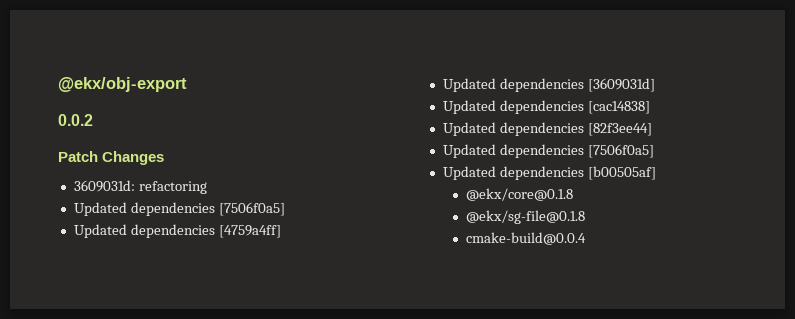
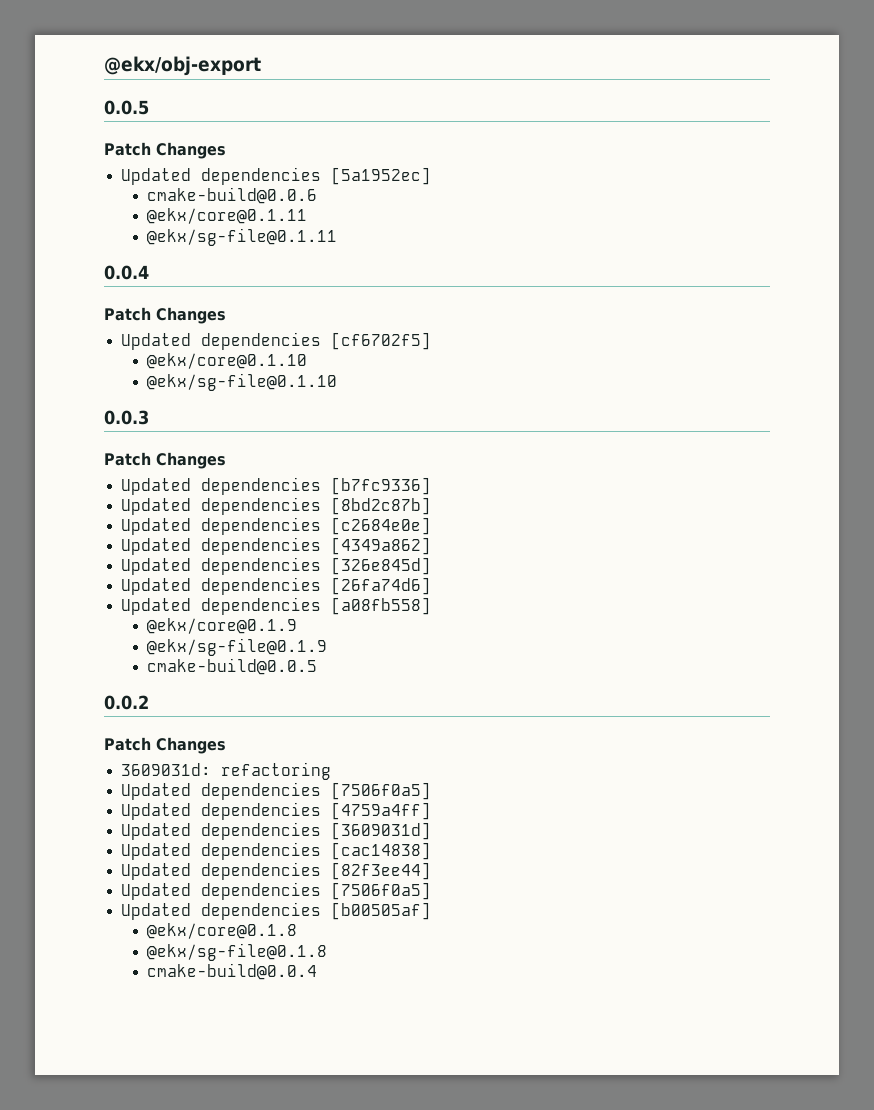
+ 0.0.5
+ Patch Changes
+ Updated dependencies [5a1952ec]
+ cmake-build@0.0.6
+ @ekx/core@0.1.11
+ @ekx/sg-file@0.1.11
+ 0.0.4
+ Patch Changes
+ Updated dependencies [cf6702f5]
+ @ekx/core@0.1.10
+ @ekx/sg-file@0.1.10
+ 0.0.3
+ Patch Changes
+ Updated dependencies [b7fc9336]
+ Updated dependencies [8bd2c87b]
+ Updated dependencies [c2684e0e]
+ Updated dependencies [4349a862]
+ Updated dependencies [326e845d]
+ Updated dependencies [26fa74d6]
+ Updated dependencies [a08fb558]
+ @ekx/core@0.1.9
+ @ekx/sg-file@0.1.9
+ cmake-build@0.0.5

